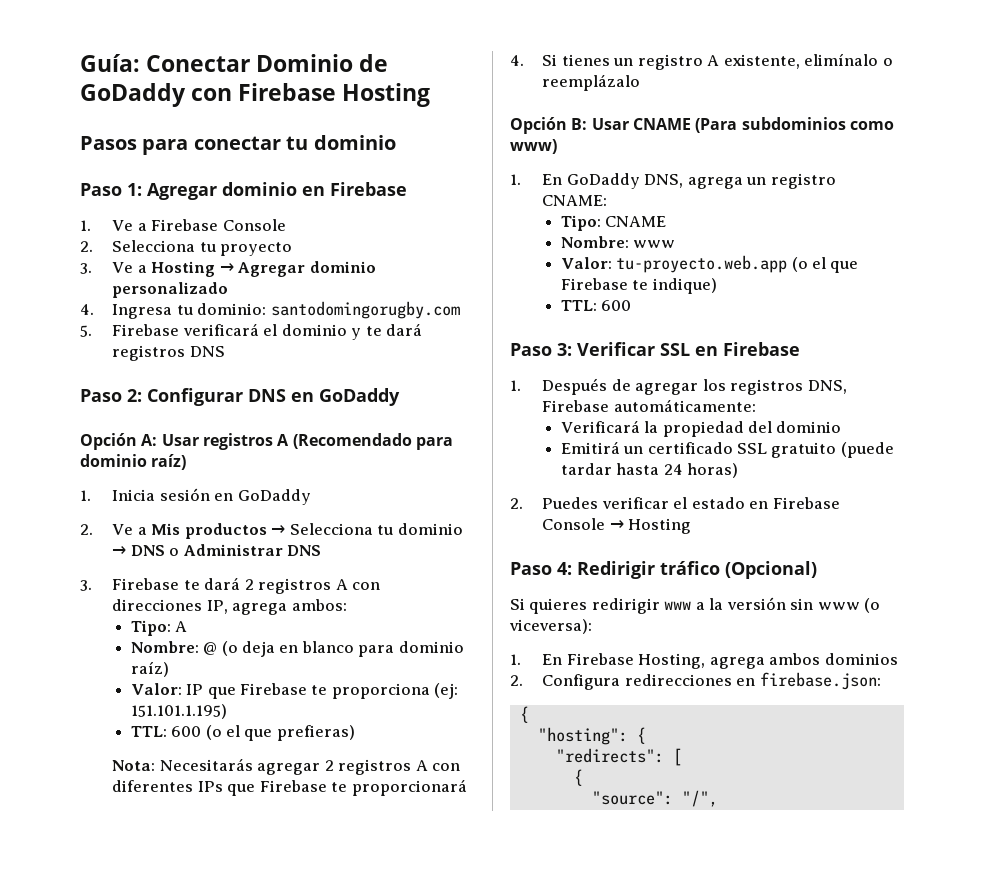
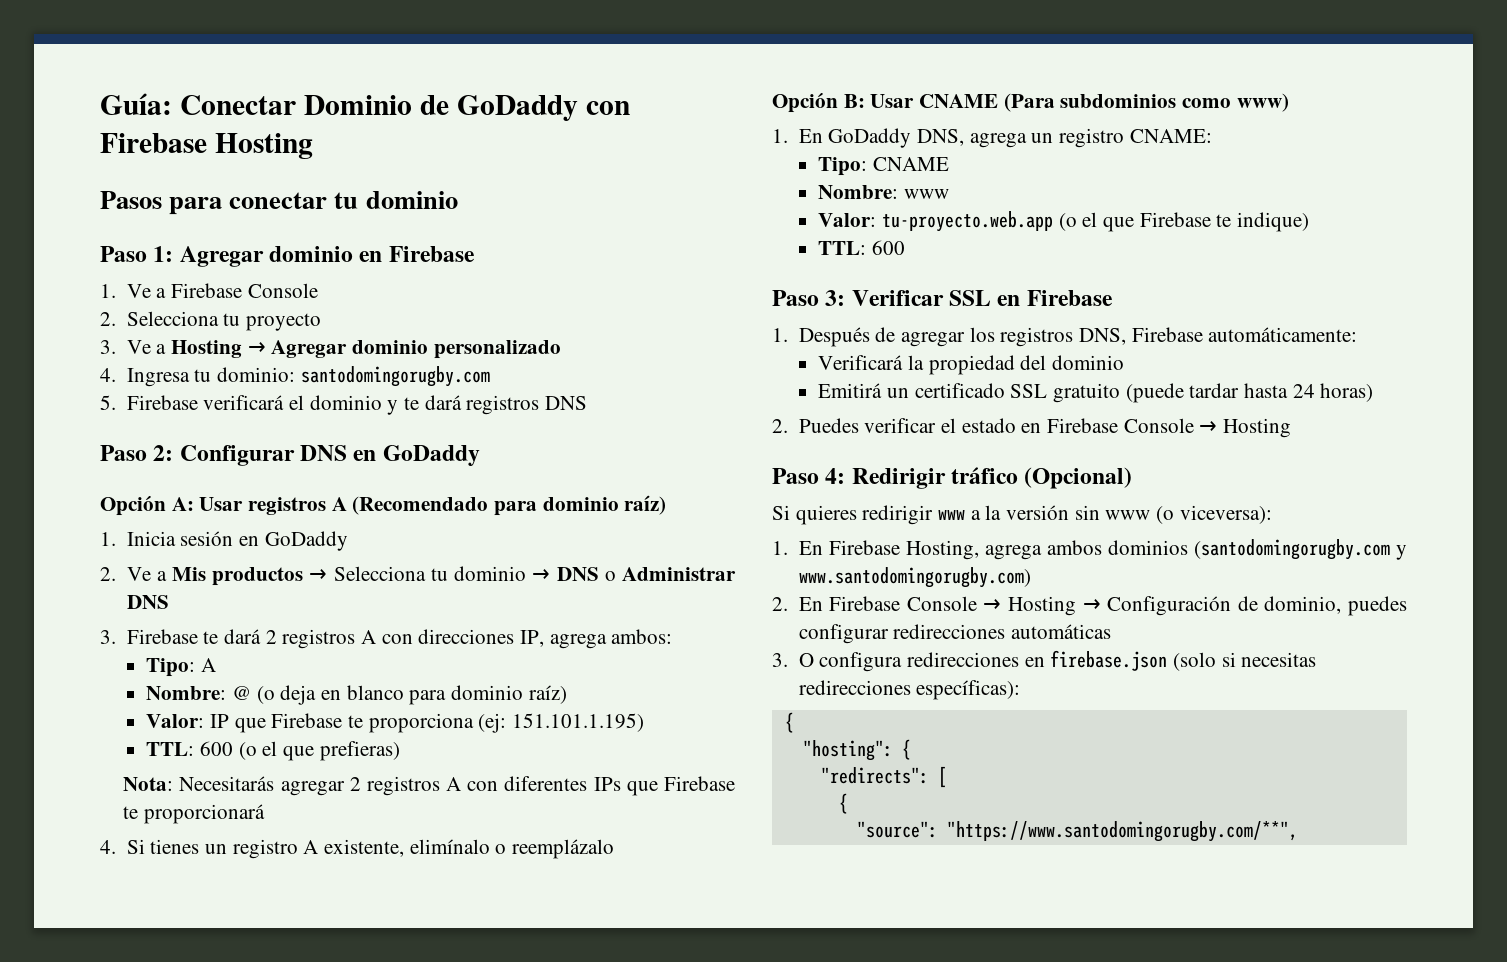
- 1. En Firebase Hosting, agrega ambos dominios
- 2. Configura redirecciones en firebase.json:
+ 1. En Firebase Hosting, agrega ambos dominios (santodomingorugby.com y www.santodomingorugby.com)
+ 2. En Firebase Console → Hosting → Configuración de dominio, puedes configurar redirecciones automáticas
+ 3. O configura redirecciones en firebase.json (solo si necesitas redirecciones específicas):
- "source": "/",
+ "source": "https://www.santodomingorugby.com/**",

